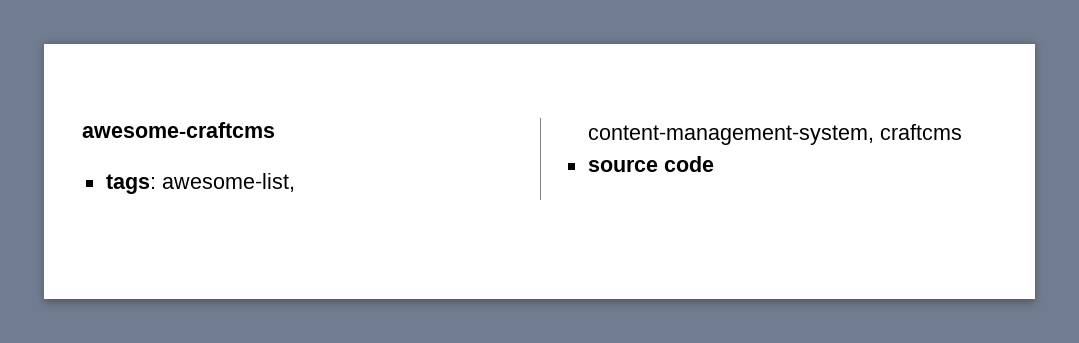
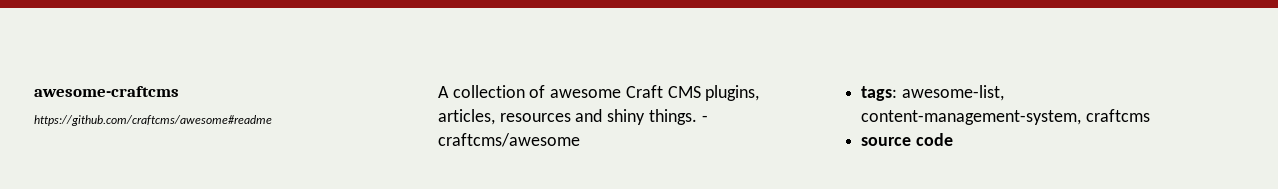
+ https://github.com/craftcms/awesome#readme
+ A collection of awesome Craft CMS plugins, articles, resources and shiny things. - craftcms/awesome

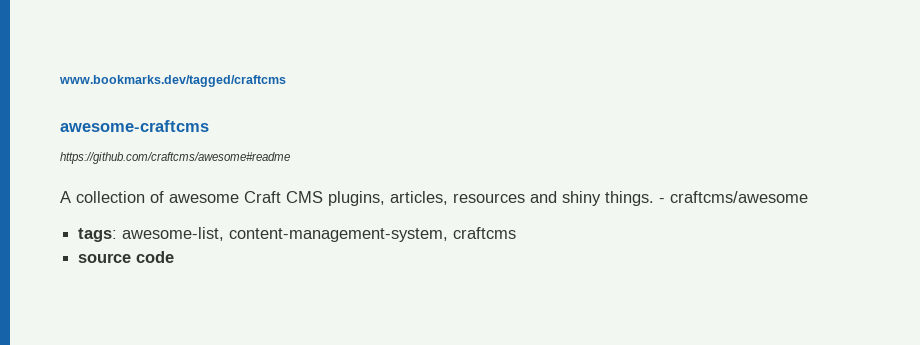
+ www.bookmarks.dev/tagged/craftcms

